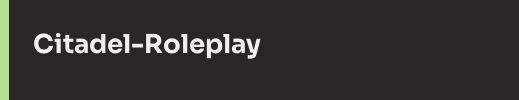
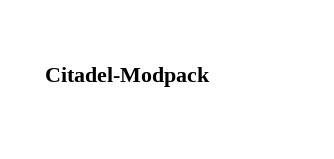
- Citadel-Roleplay
+ Citadel-Modpack

